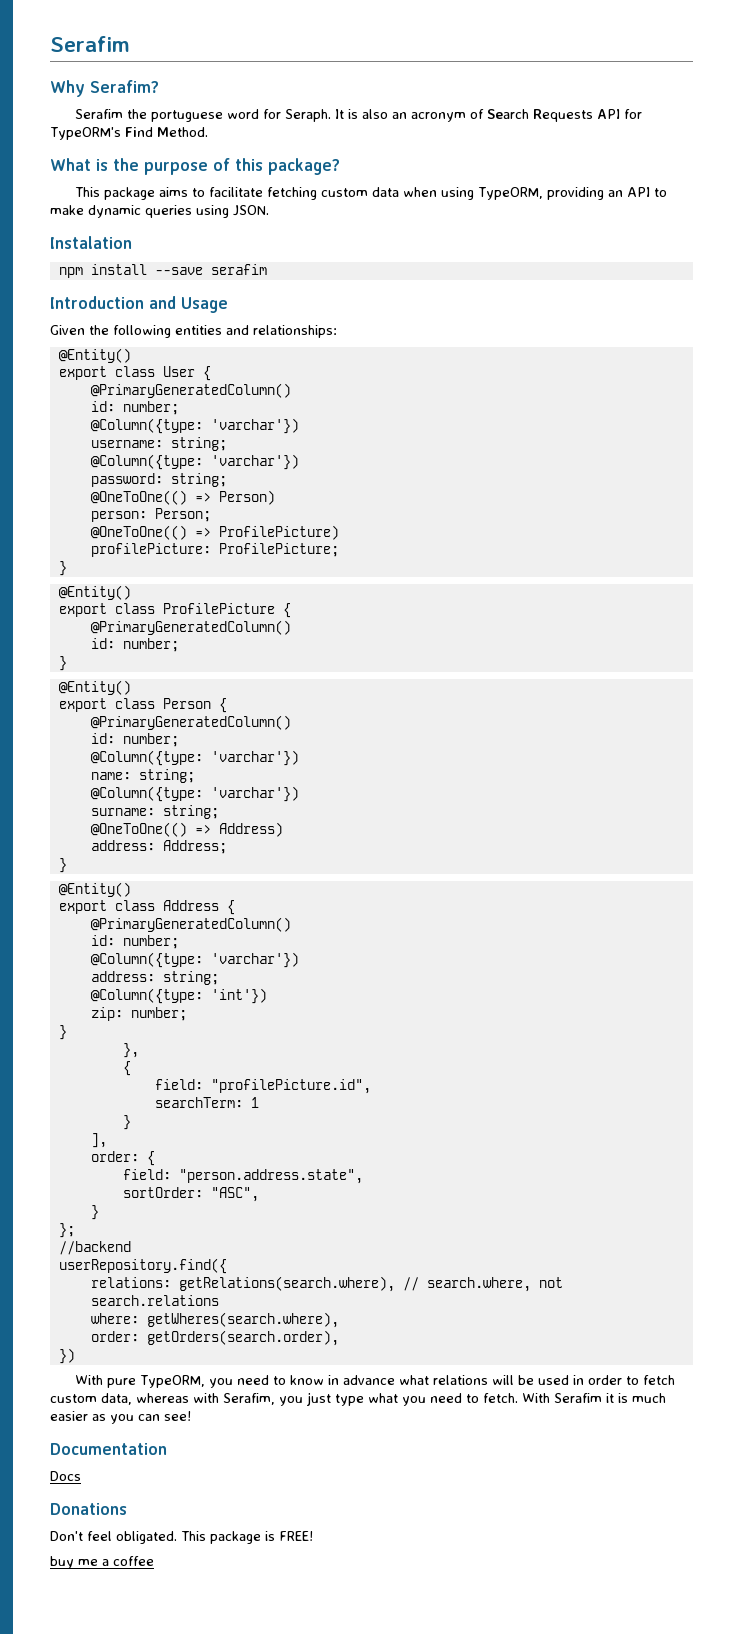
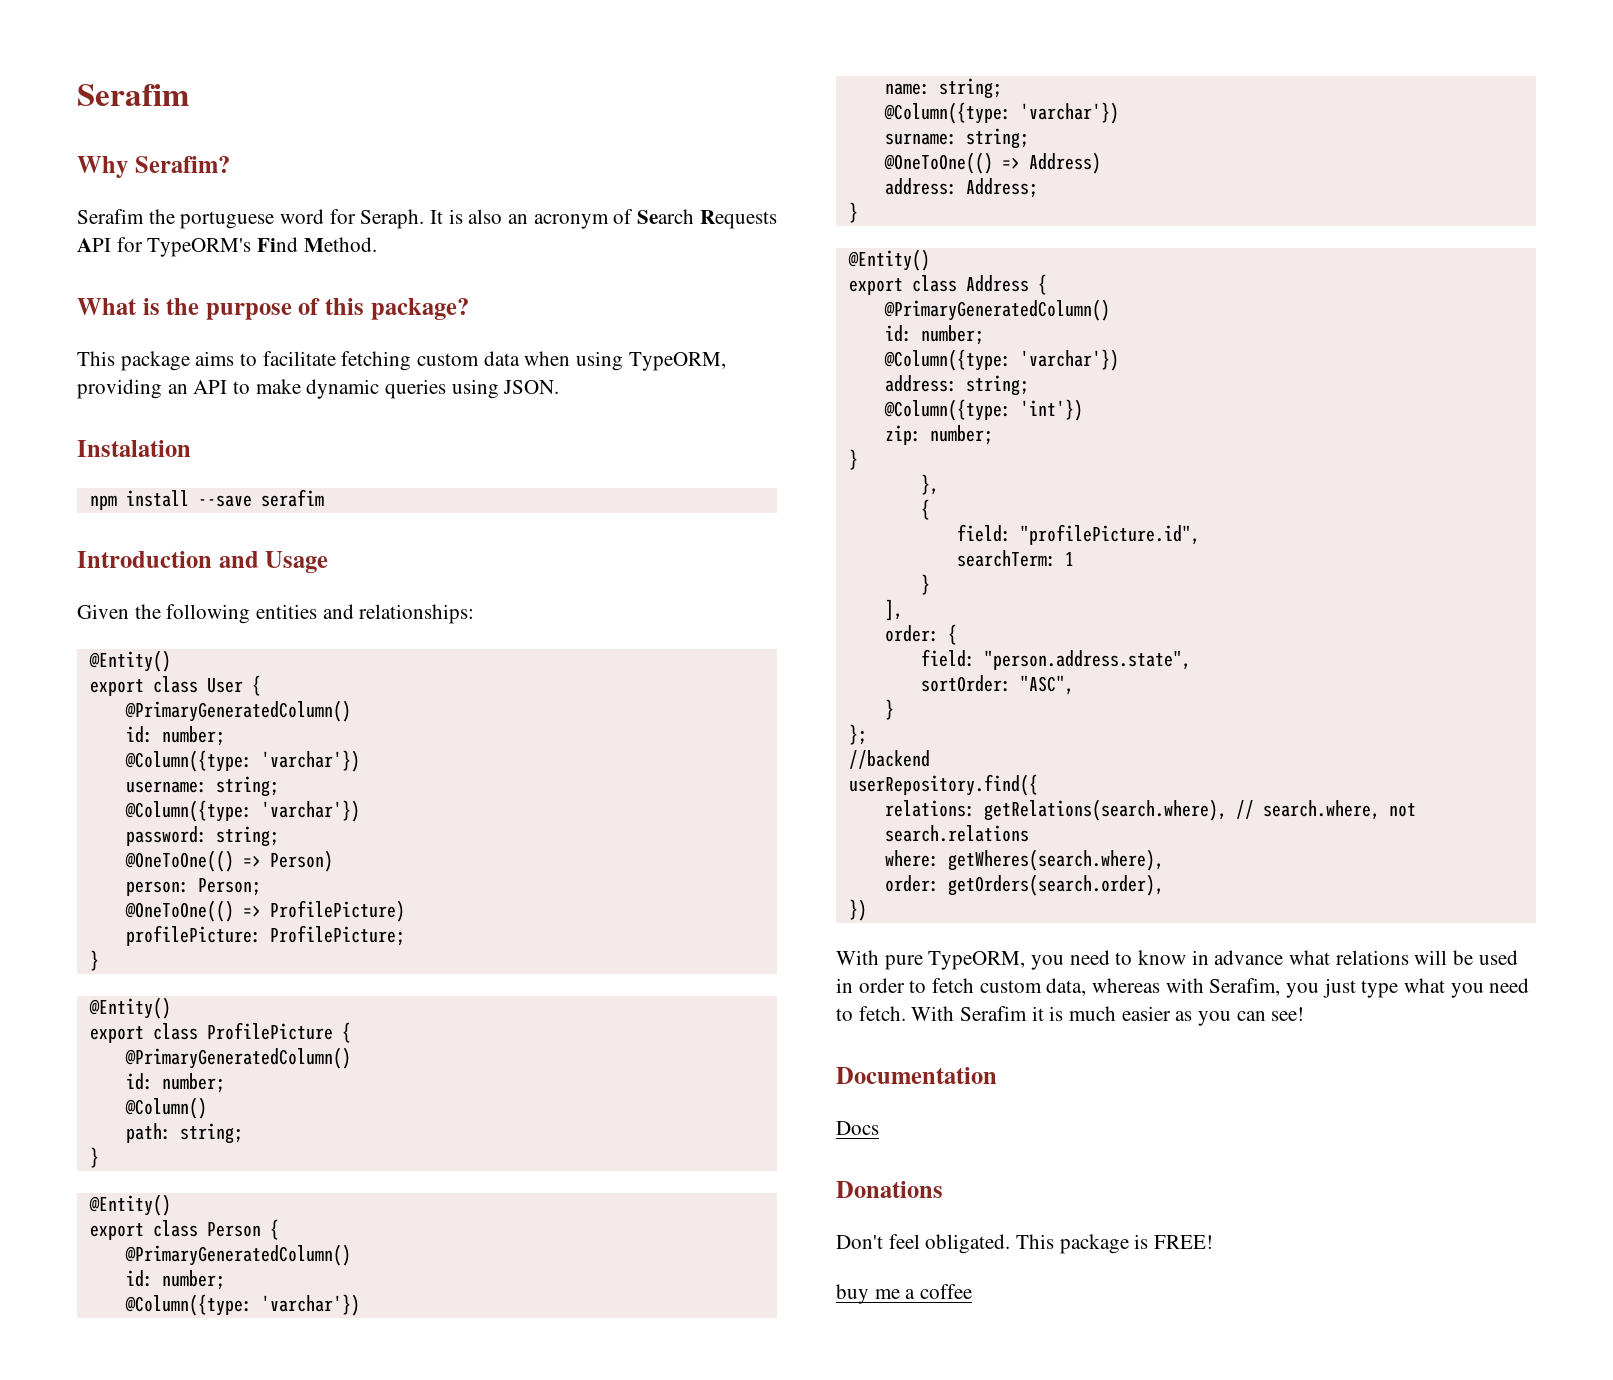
+ @Column()
+ path: string;

